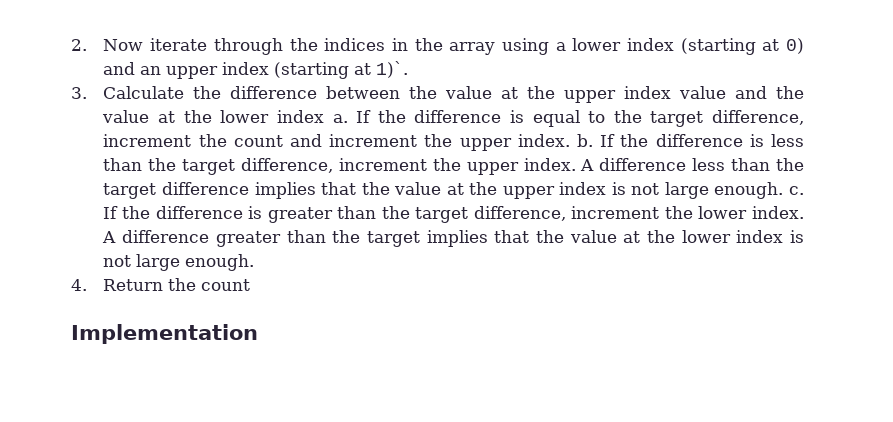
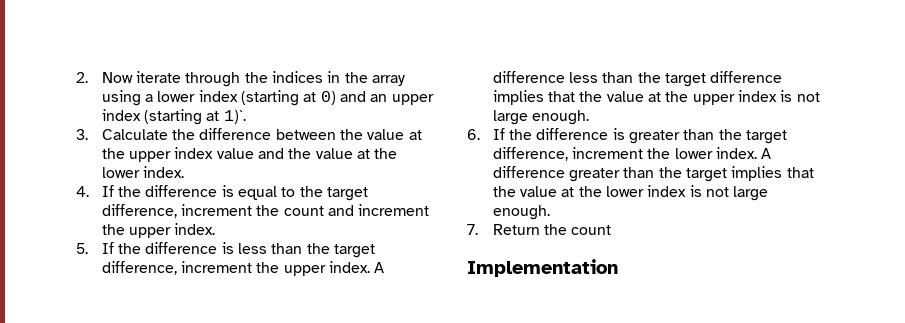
- 3. Calculate the difference between the value at the upper index value and the value at the lower index a. If the difference is equal to the target difference, increment the count and increment the upper index. b. If the difference is less than the target difference, increment the upper index.
+ 3. Calculate the difference between the value at the upper index value and the value at the lower index.
+ 4. If the difference is equal to the target difference, increment the count and increment the upper index.
+ 5. If the difference is less than the target difference, increment the upper index.
- A difference less than the target difference implies that the value at the upper index is not large enough. c. If the difference is greater than the target difference, increment the lower index.
+ A difference less than the target difference implies that the value at the upper index is not large enough.
+ 6. If the difference is greater than the target difference, increment the lower index.
- 4. Return the count
+ 7. Return the count

